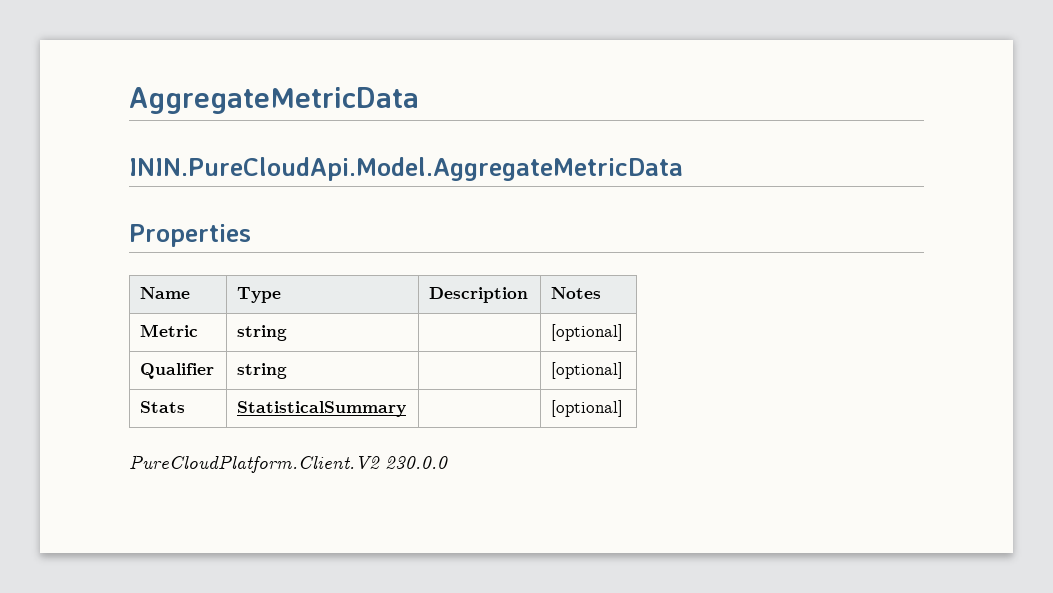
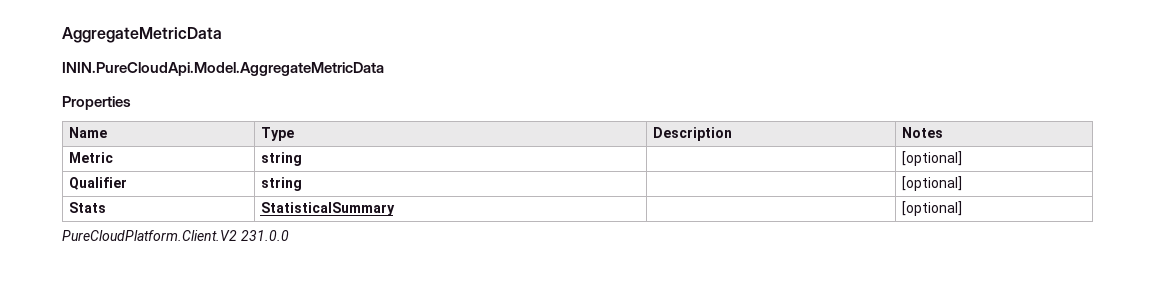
- PureCloudPlatform.Client.V2 230.0.0
+ PureCloudPlatform.Client.V2 231.0.0

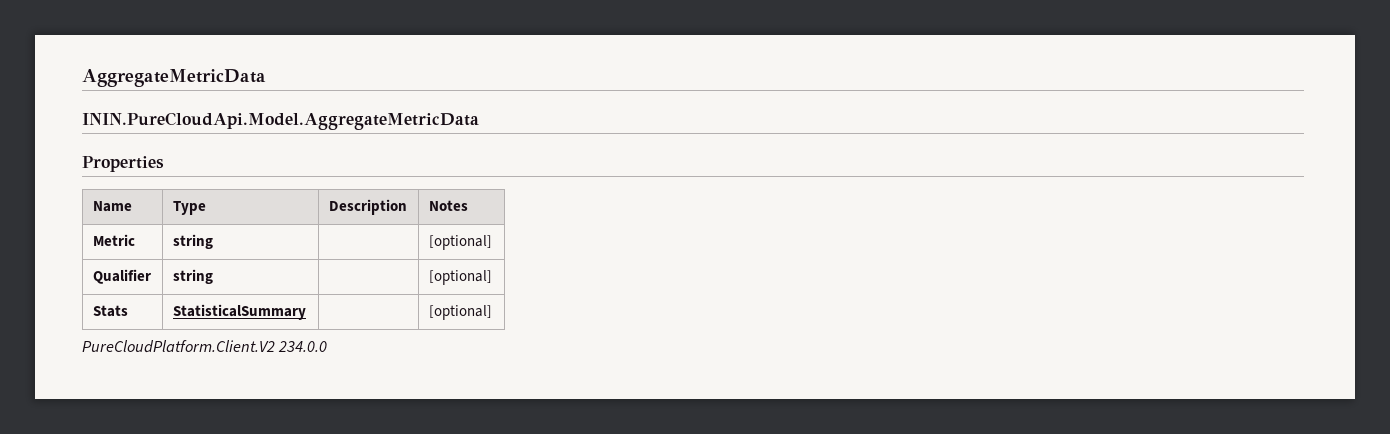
- PureCloudPlatform.Client.V2 231.0.0
+ PureCloudPlatform.Client.V2 234.0.0

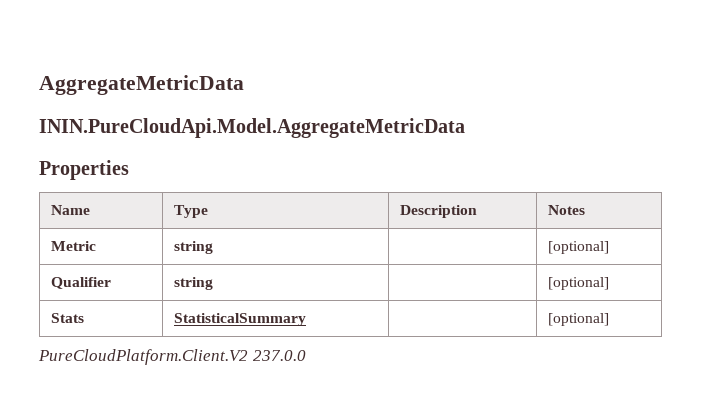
- PureCloudPlatform.Client.V2 234.0.0
+ PureCloudPlatform.Client.V2 237.0.0

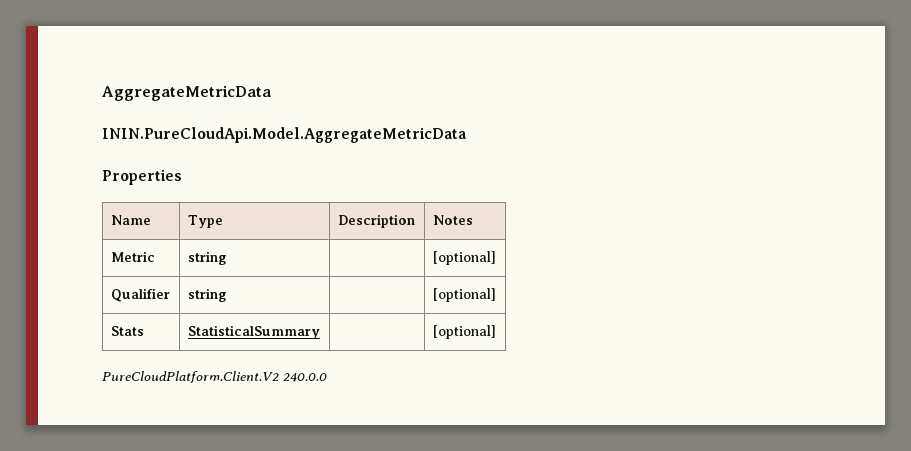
- PureCloudPlatform.Client.V2 237.0.0
+ PureCloudPlatform.Client.V2 240.0.0

